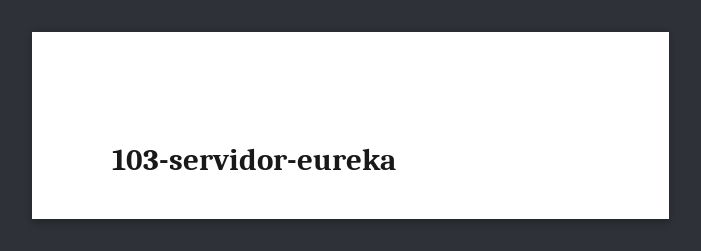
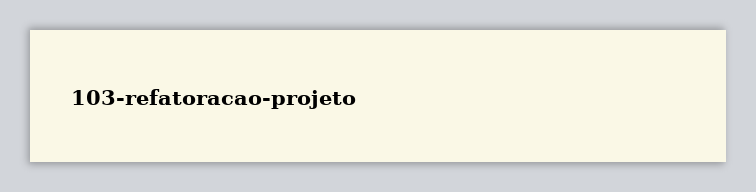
- 103-servidor-eureka
+ 103-refatoracao-projeto

